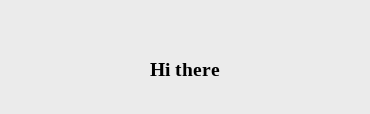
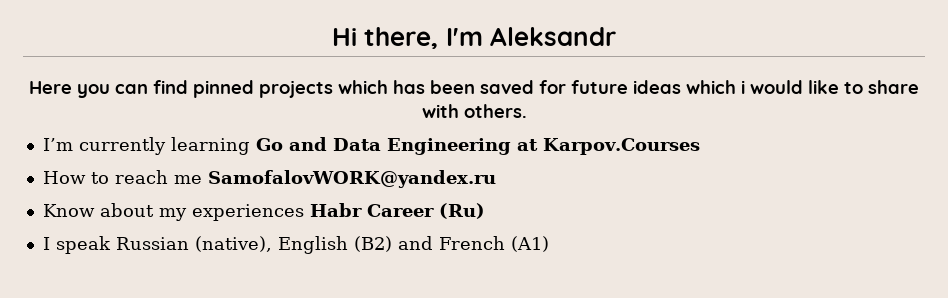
- Hi there
+ Hi there, I'm Aleksandr
+ Here you can find pinned projects which has been saved for future ideas which i would like to share with others.
+ I’m currently learning Go and Data Engineering at Karpov.Courses
+ How to reach me SamofalovWORK@yandex.ru
+ Know about my experiences Habr Career (Ru)
+ I speak Russian (native), English (B2) and French (A1)

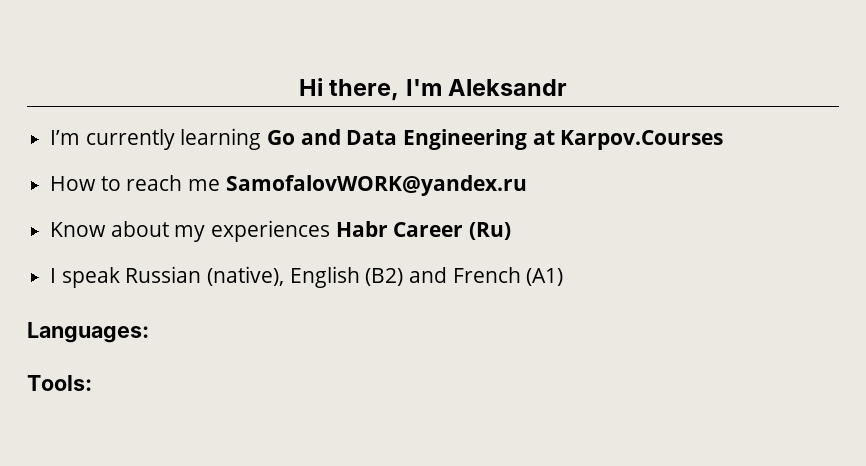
- Here you can find pinned projects which has been saved for future ideas which i would like to share with others.
+ Languages:
+ Tools:

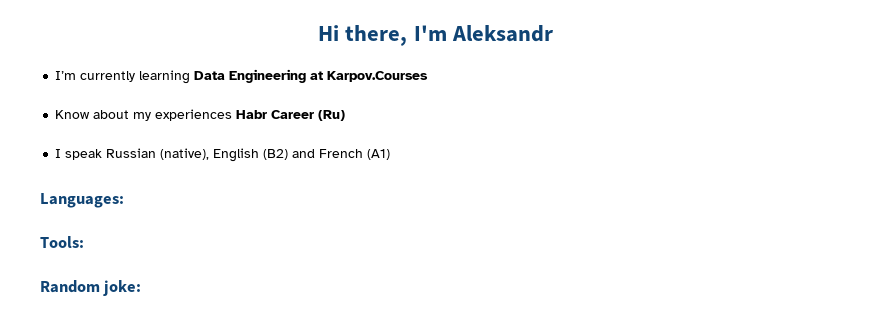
- I’m currently learning Go and Data Engineering at Karpov.Courses
+ I’m currently learning Data Engineering at Karpov.Courses
- How to reach me SamofalovWORK@yandex.ru
+ Random joke:

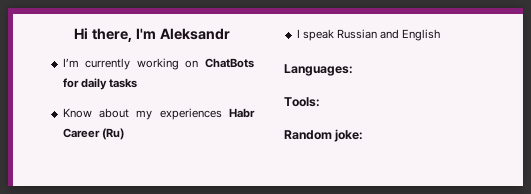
- I’m currently learning Data Engineering at Karpov.Courses
+ I’m currently working on ChatBots for daily tasks
- I speak Russian (native), English (B2) and French (A1)
+ I speak Russian and English

